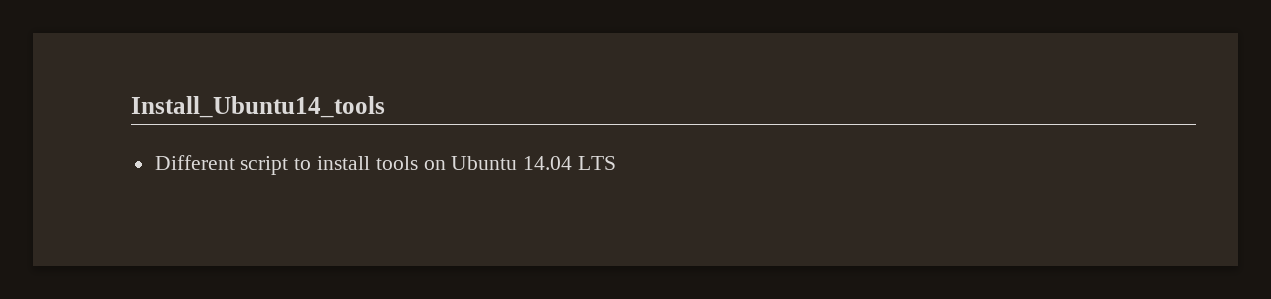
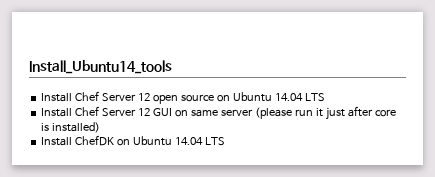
- Different script to install tools on Ubuntu 14.04 LTS
+ Install Chef Server 12 open source on Ubuntu 14.04 LTS
+ Install Chef Server 12 GUI on same server (please run it just after core is installed)
+ Install ChefDK on Ubuntu 14.04 LTS

